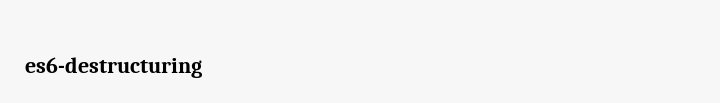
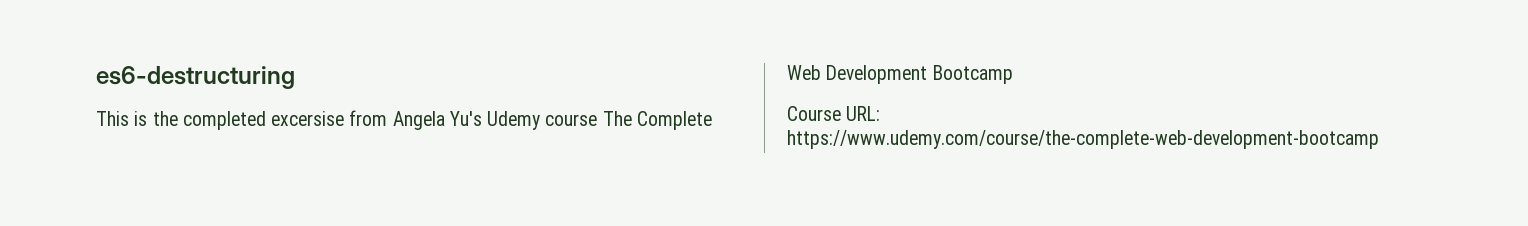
+ This is the completed excersise from Angela Yu's Udemy course The Complete Web Development Bootcamp
+ Course URL: https://www.udemy.com/course/the-complete-web-development-bootcamp

